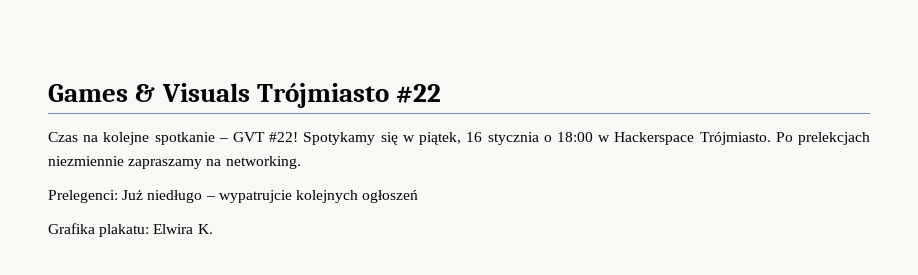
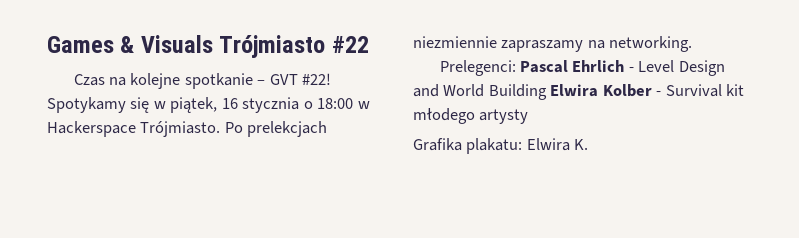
- Prelegenci: Już niedługo – wypatrujcie kolejnych ogłoszeń
+ Prelegenci: Pascal Ehrlich - Level Design and World Building Elwira Kolber - Survival kit młodego artysty

